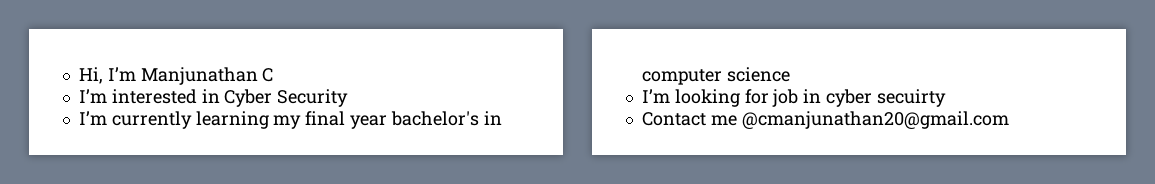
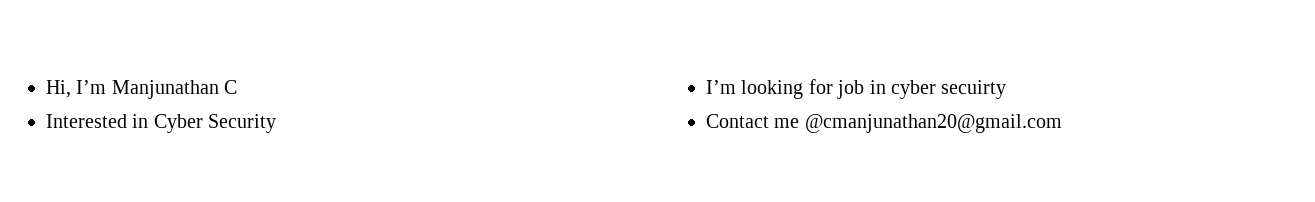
- I’m interested in Cyber Security
+ Interested in Cyber Security
- I’m currently learning my final year bachelor's in computer science

